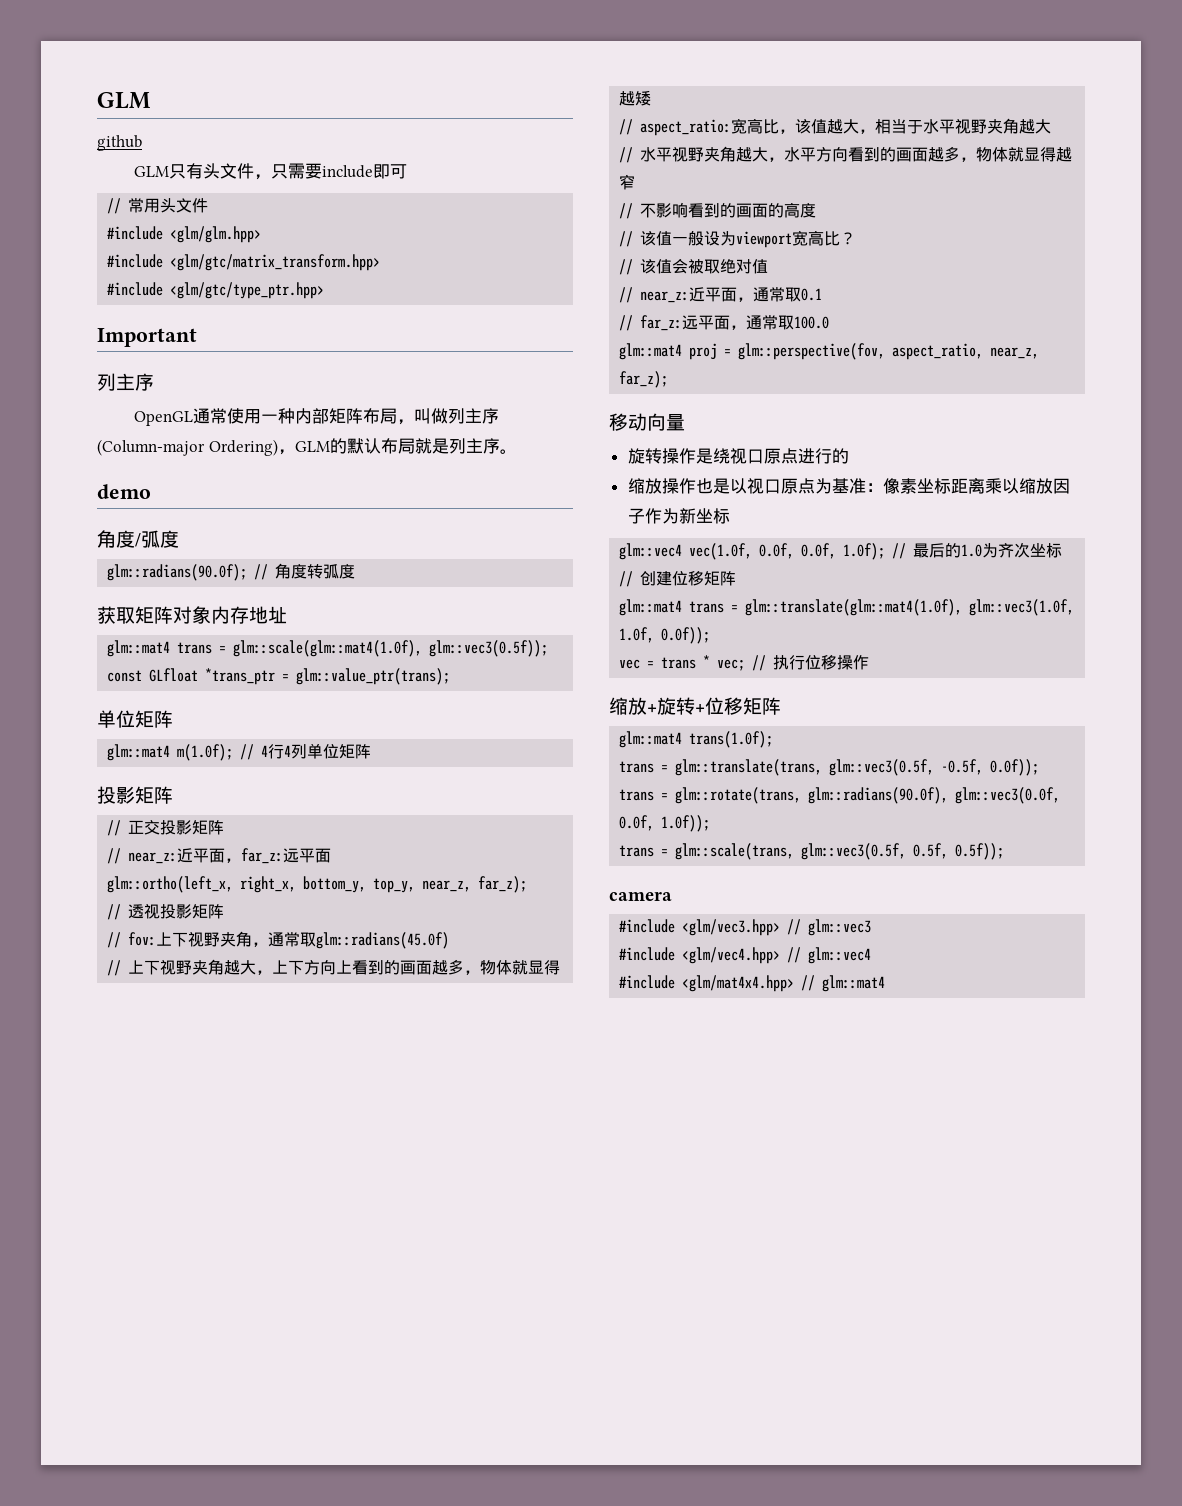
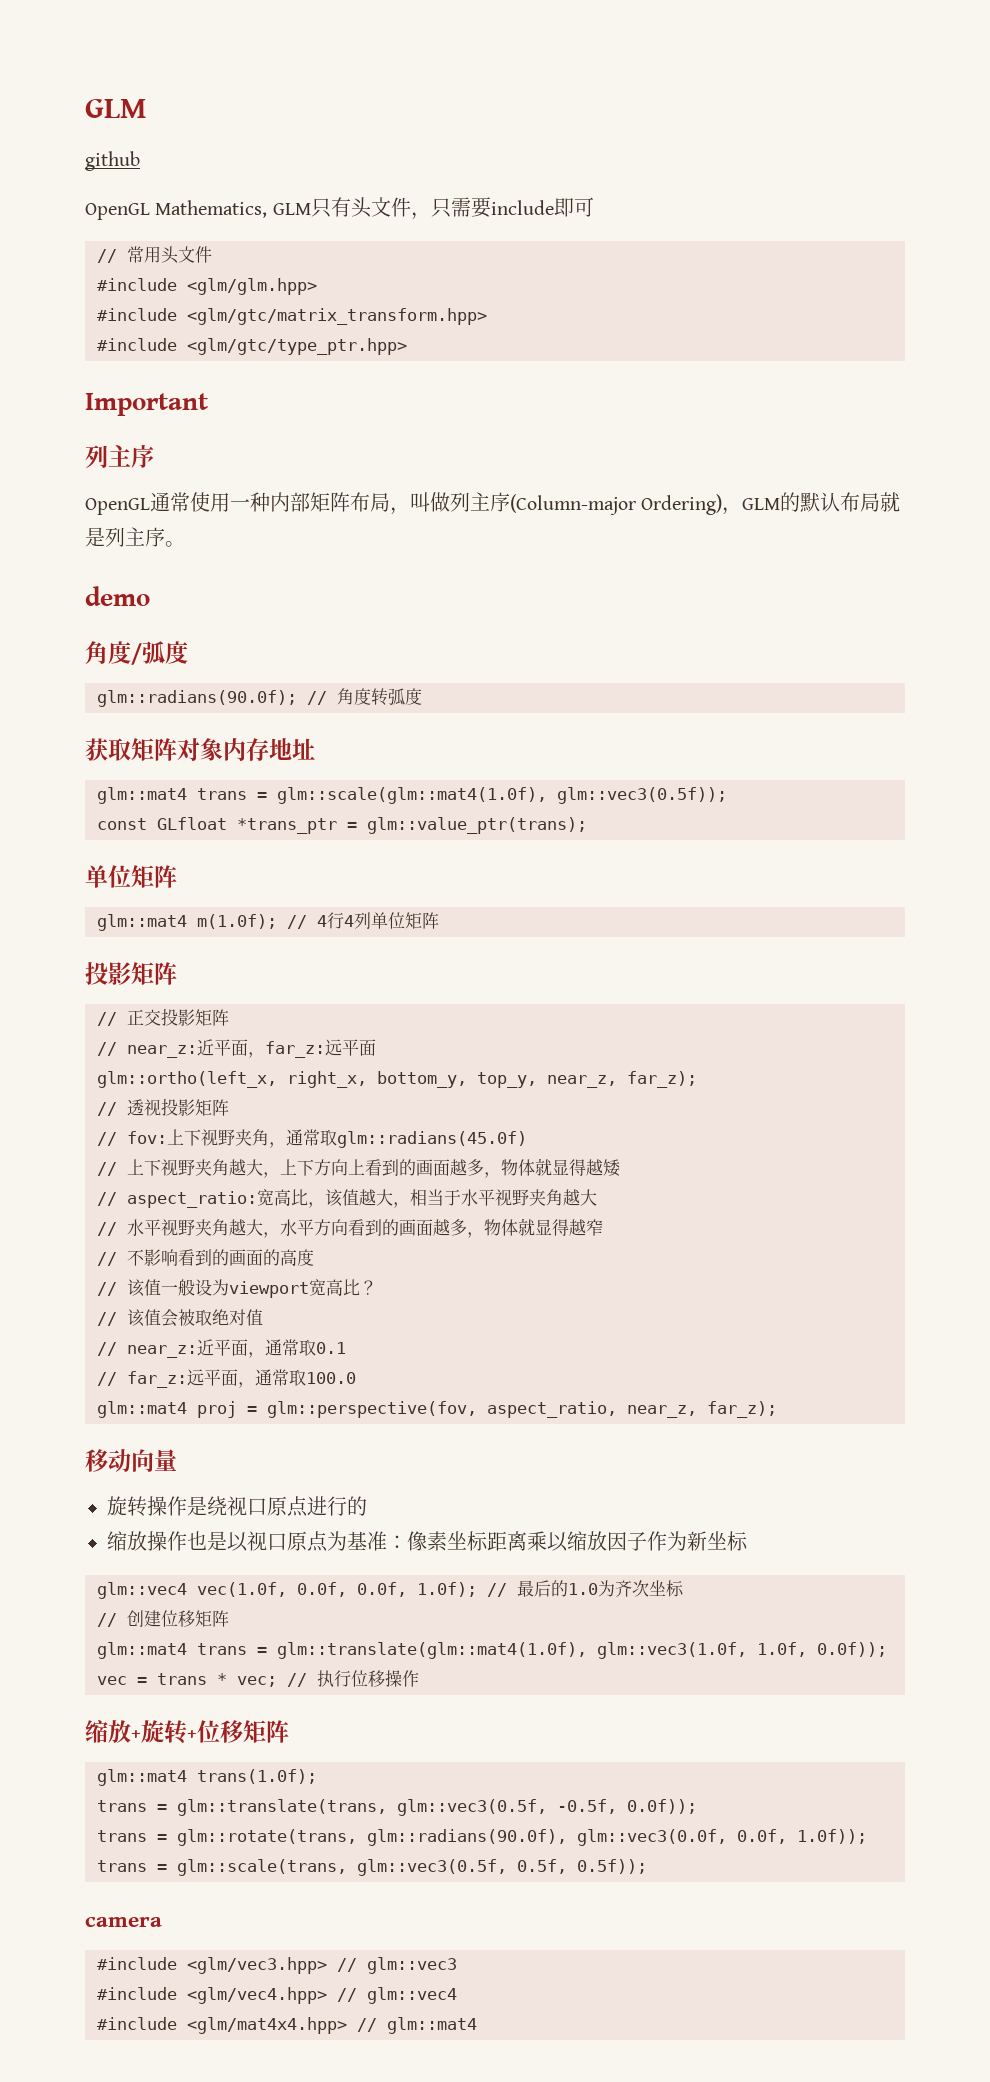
- GLM只有头文件，只需要include即可
+ OpenGL Mathematics, GLM只有头文件，只需要include即可

